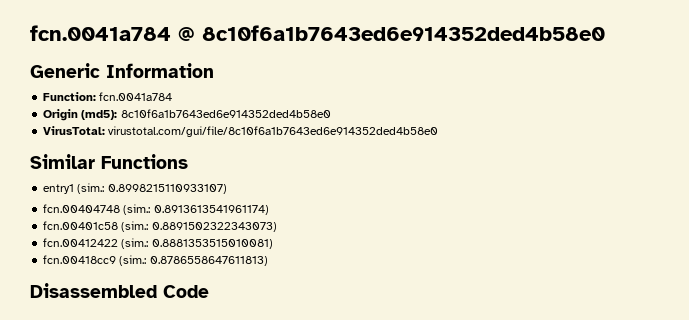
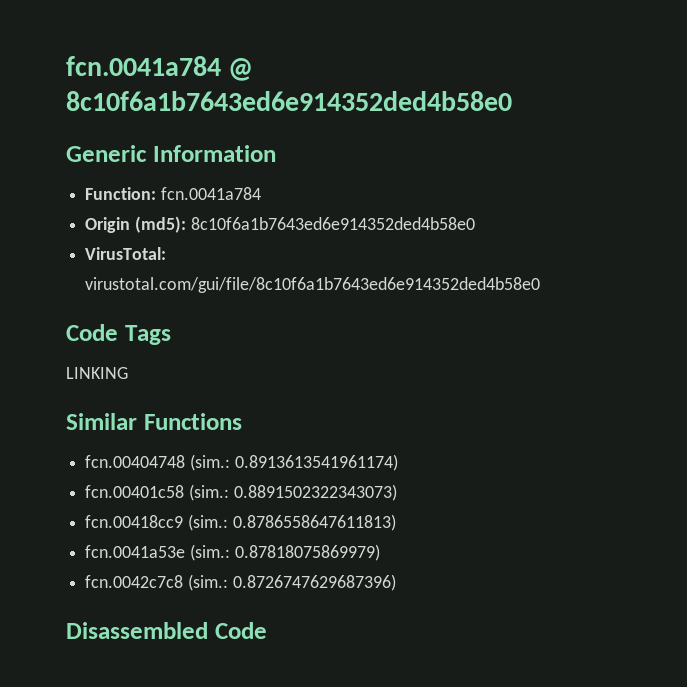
+ Code Tags
+ LINKING
- entry1 (sim.: 0.8998215110933107)
- fcn.00412422 (sim.: 0.8881353515010081)
+ fcn.0041a53e (sim.: 0.87818075869979)
+ fcn.0042c7c8 (sim.: 0.8726747629687396)

